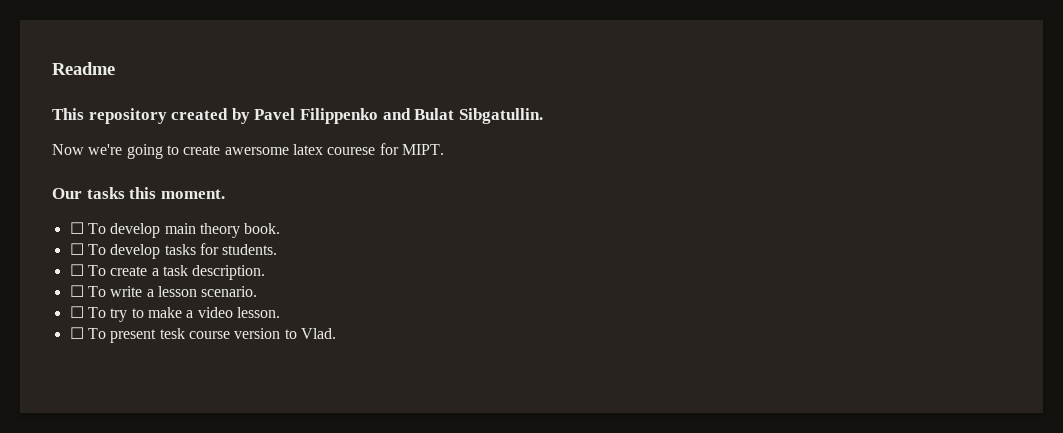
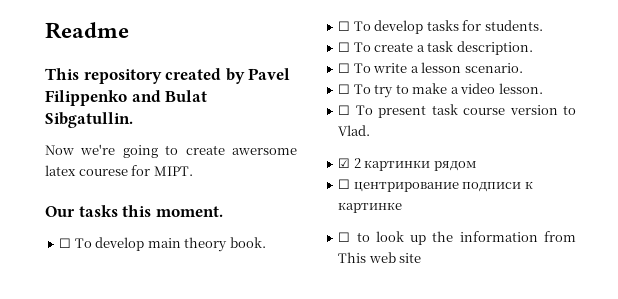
- ☐ To present tesk course version to Vlad.
+ ☐ To present task course version to Vlad.
+ ☑ 2 картинки рядом
+ ☐ центрирование подписи к картинке
+ ☐ to look up the information from This web site

